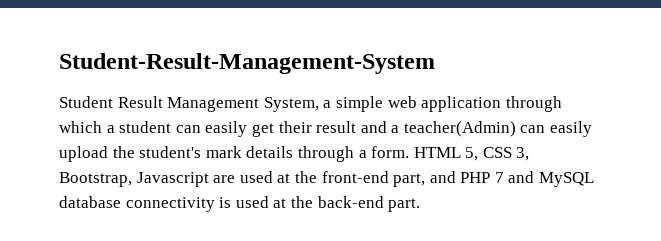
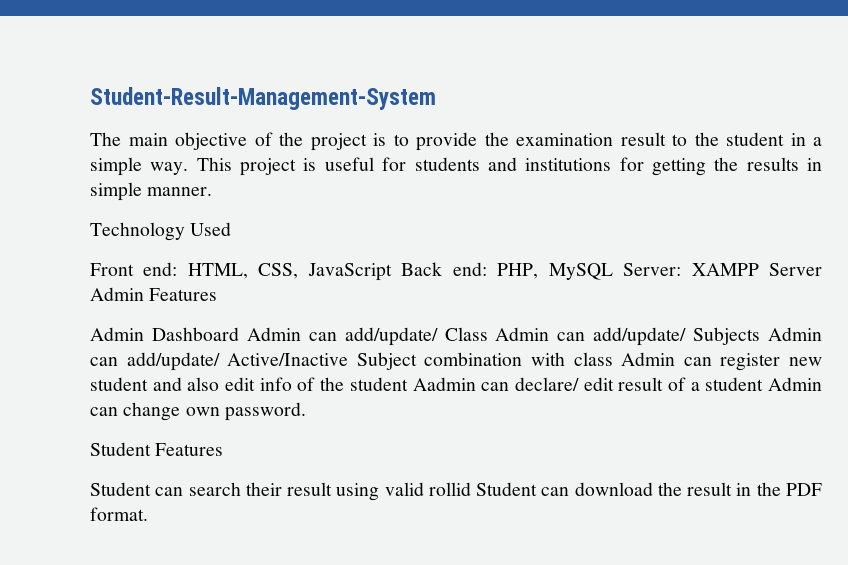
- Student Result Management System, a simple web application through which a student can easily get their result and a teacher(Admin) can easily upload the student's mark details through a form. HTML 5, CSS 3, Bootstrap, Javascript are used at the front-end part, and PHP 7 and MySQL database connectivity is used at the back-end part.
+ The main objective of the project is to provide the examination result to the student in a simple way. This project is useful for students and institutions for getting the results in simple manner.
+ Technology Used
+ Front end: HTML, CSS, JavaScript Back end: PHP, MySQL Server: XAMPP Server Admin Features
+ Admin Dashboard Admin can add/update/ Class Admin can add/update/ Subjects Admin can add/update/ Active/Inactive Subject combination with class Admin can register new student and also edit info of the student Aadmin can declare/ edit result of a student Admin can change own password.
+ Student Features
+ Student can search their result using valid rollid Student can download the result in the PDF format.

